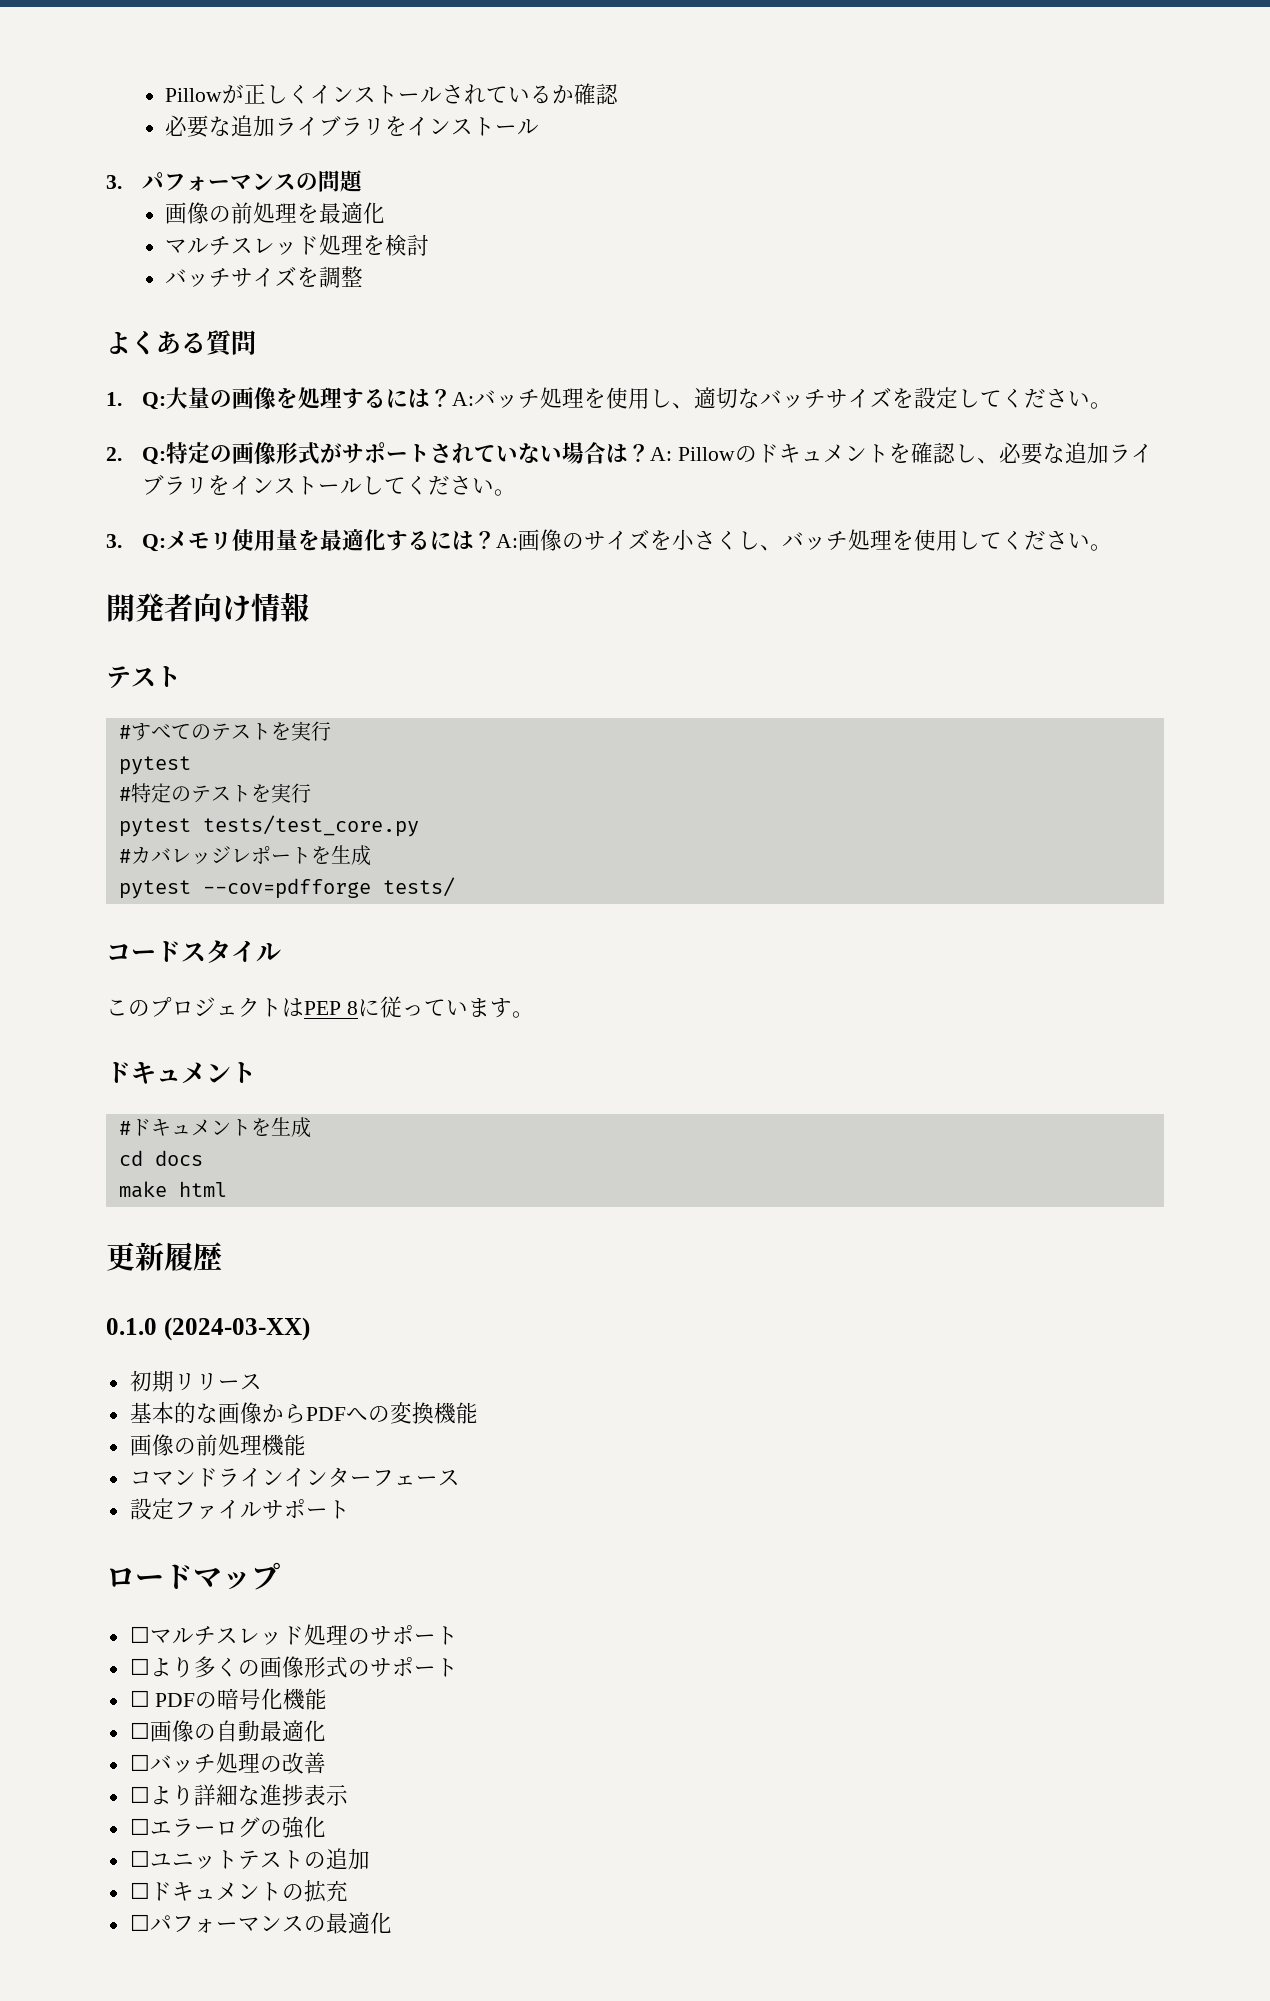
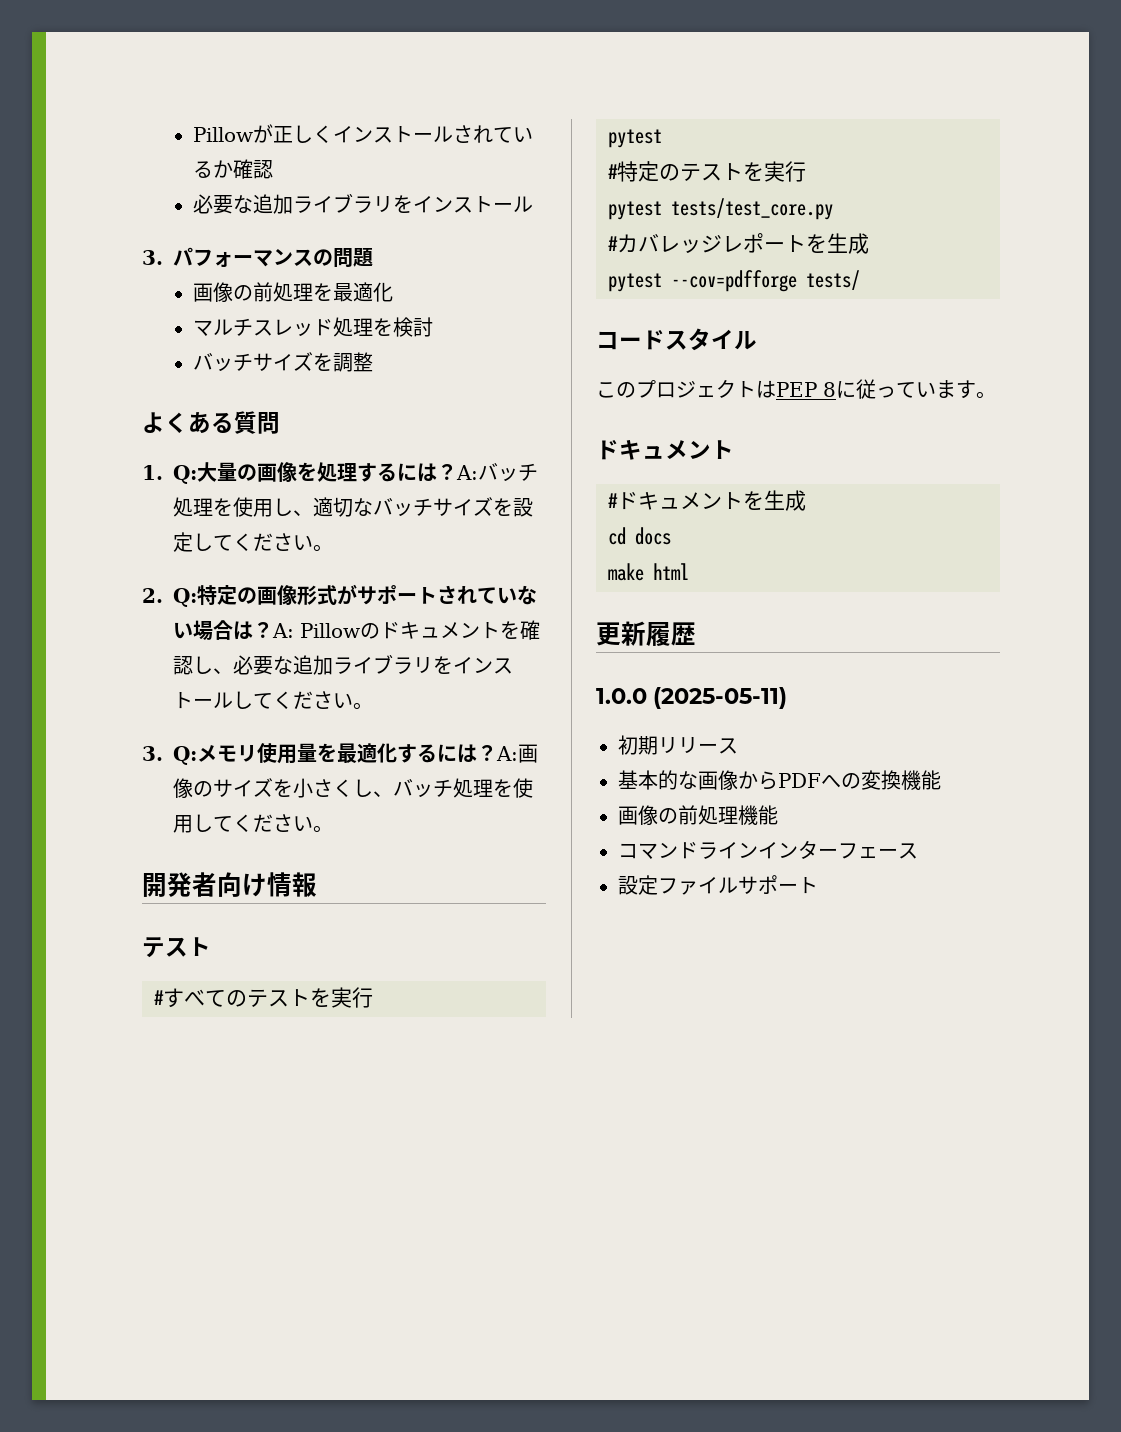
- 0.1.0 (2024-03-XX)
+ 1.0.0 (2025-05-11)
- ロードマップ
- ☐マルチスレッド処理のサポート
- ☐より多くの画像形式のサポート
- ☐ PDFの暗号化機能
- ☐画像の自動最適化
- ☐バッチ処理の改善
- ☐より詳細な進捗表示
- ☐エラーログの強化
- ☐ユニットテストの追加
- ☐ドキュメントの拡充
- ☐パフォーマンスの最適化

